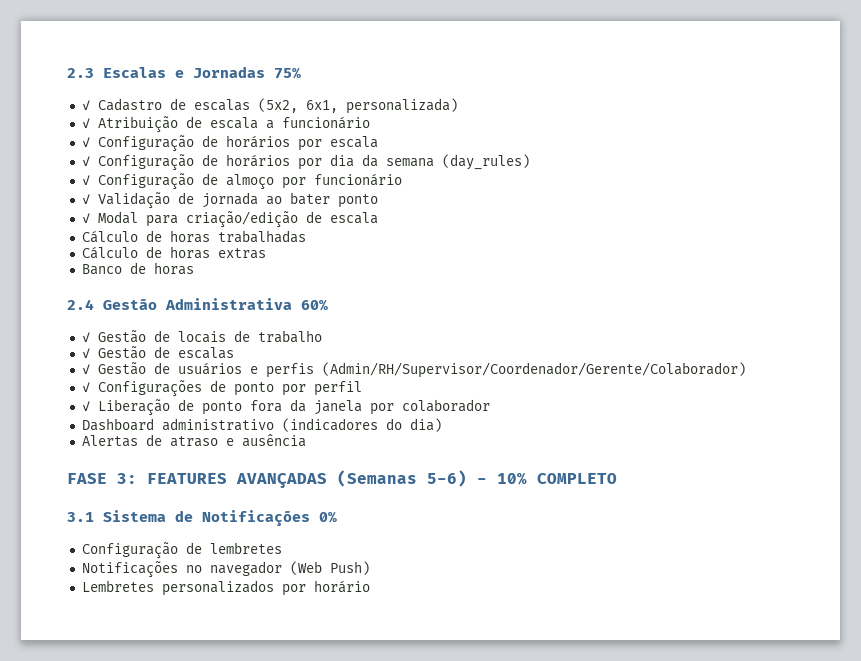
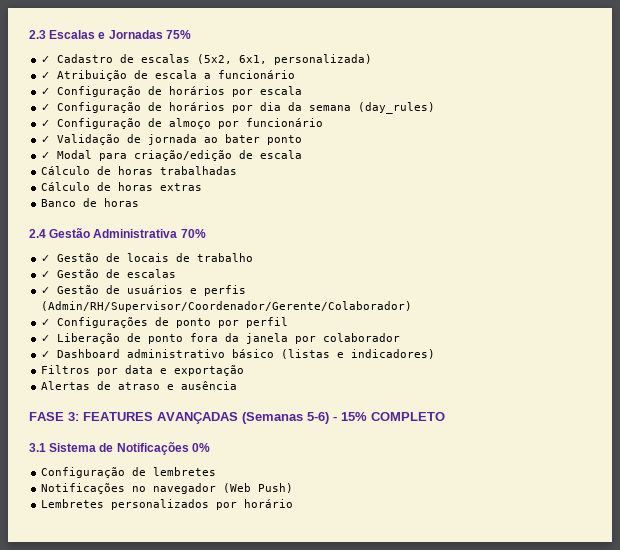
- 2.4 Gestão Administrativa 60%
+ 2.4 Gestão Administrativa 70%
- Dashboard administrativo (indicadores do dia)
+ ✓ Dashboard administrativo básico (listas e indicadores)
+ Filtros por data e exportação
- FASE 3: FEATURES AVANÇADAS (Semanas 5-6) - 10% COMPLETO
+ FASE 3: FEATURES AVANÇADAS (Semanas 5-6) - 15% COMPLETO

